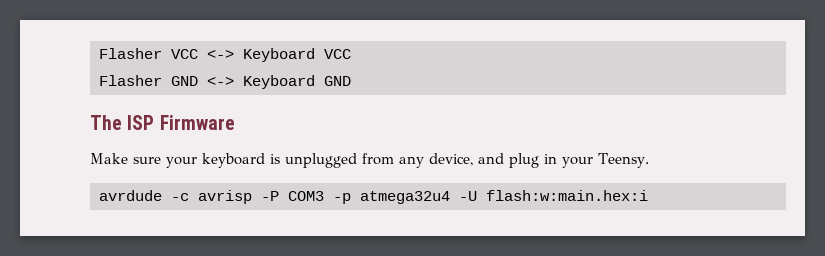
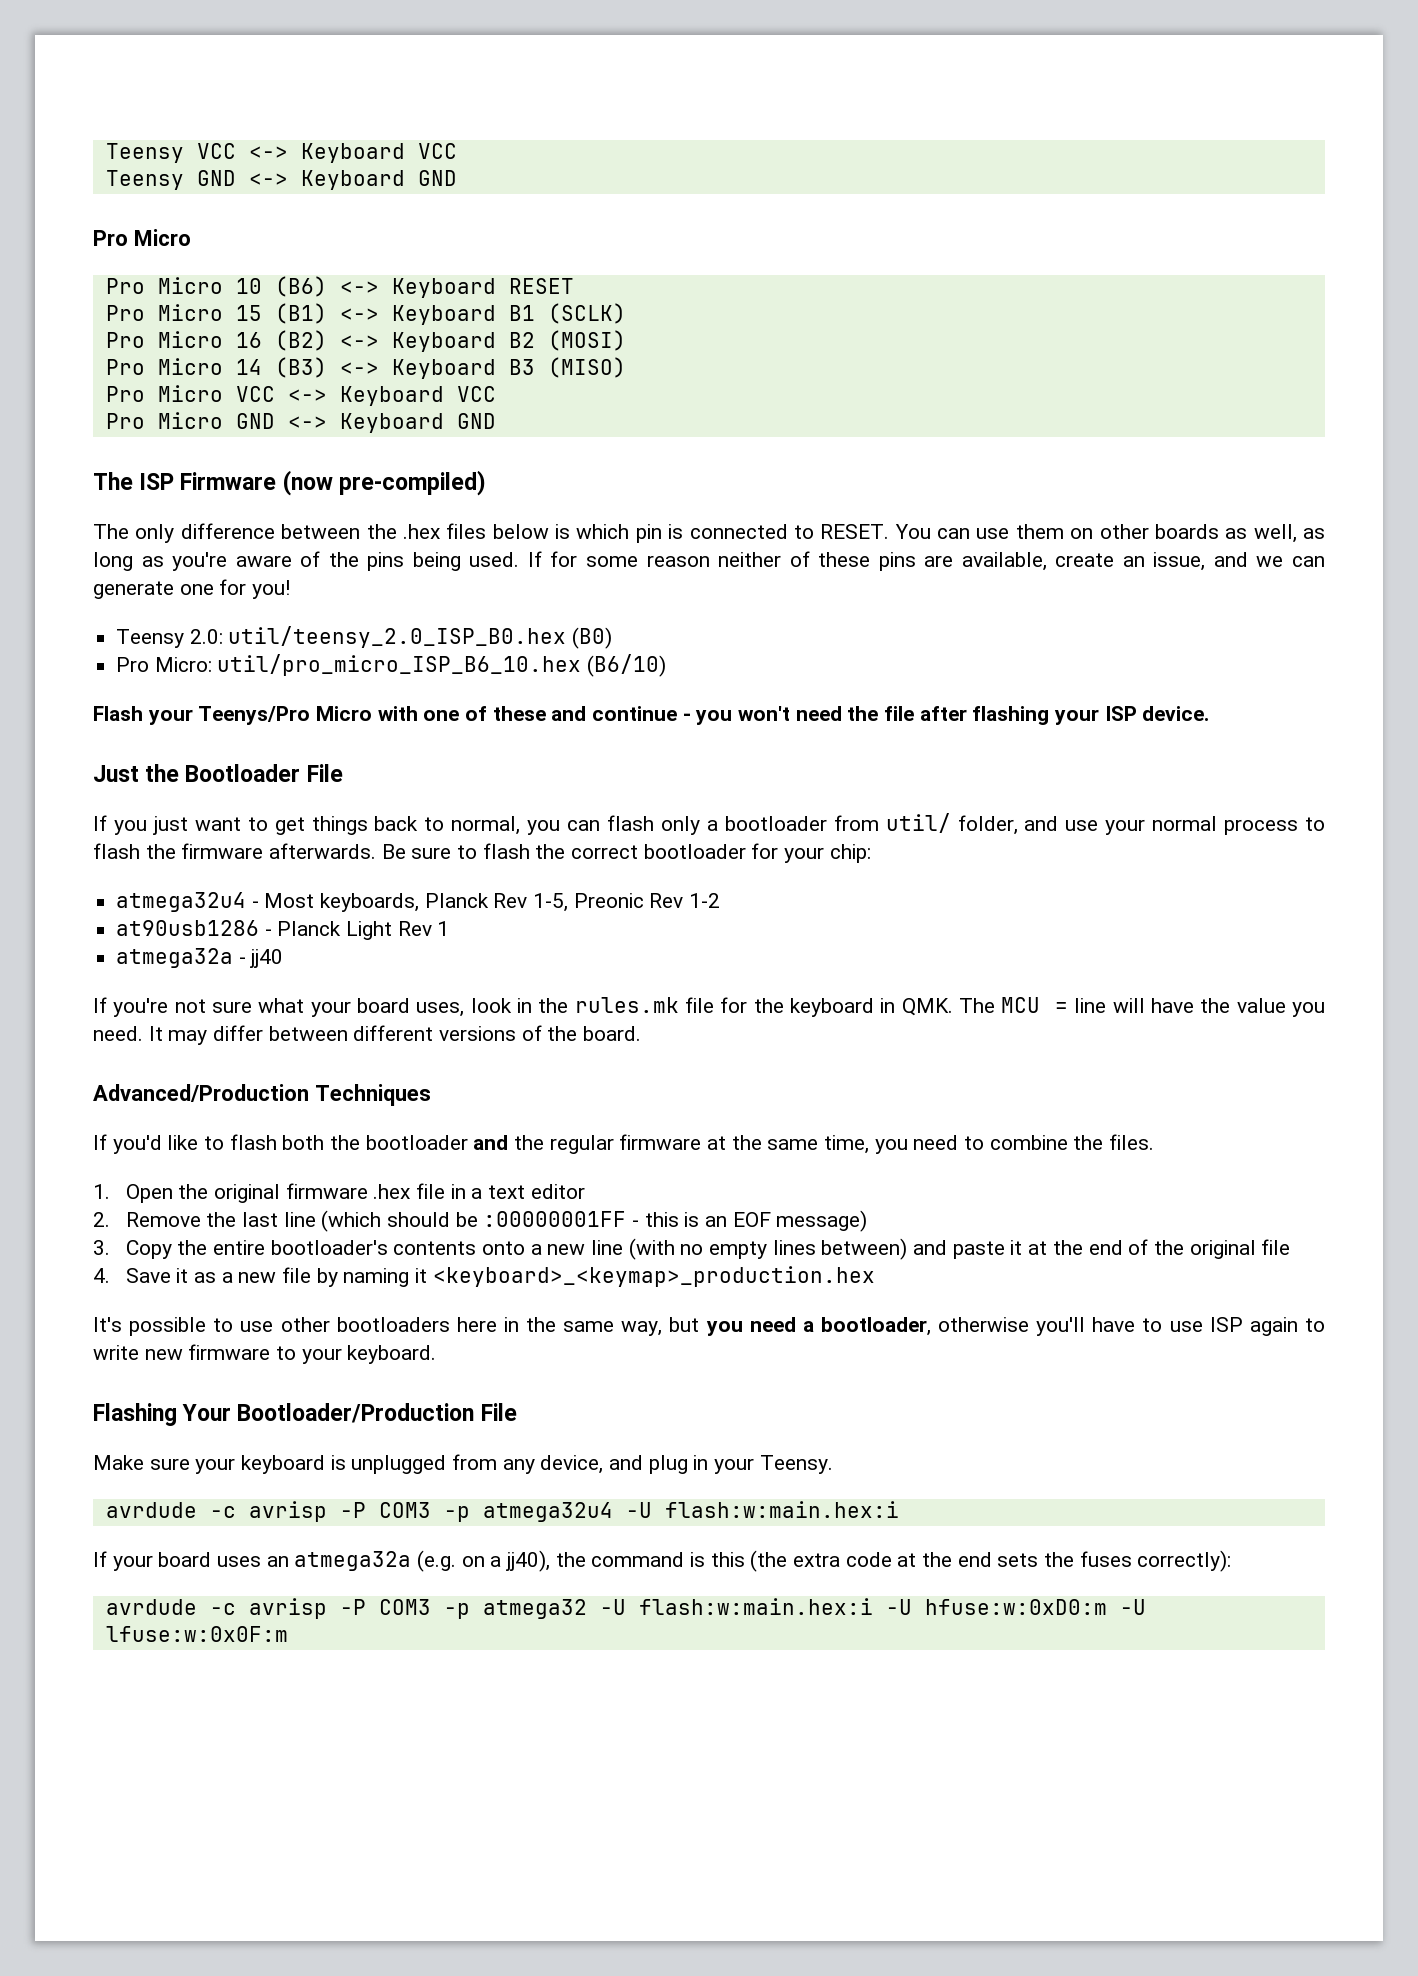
- Flasher VCC <-> Keyboard VCC
- Flasher GND <-> Keyboard GND
+ Teensy VCC <-> Keyboard VCC
+ Teensy GND <-> Keyboard GND
+ Pro Micro
+ Pro Micro 10 (B6) <-> Keyboard RESET
+ Pro Micro 15 (B1) <-> Keyboard B1 (SCLK)
+ Pro Micro 16 (B2) <-> Keyboard B2 (MOSI)
+ Pro Micro 14 (B3) <-> Keyboard B3 (MISO)
+ Pro Micro VCC <-> Keyboard VCC
+ Pro Micro GND <-> Keyboard GND
- The ISP Firmware
+ The ISP Firmware (now pre-compiled)
+ The only difference between the .hex files below is which pin is connected to RESET. You can use them on other boards as well, as long as you're aware of the pins being used. If for some reason neither of these pins are available, create an issue, and we can generate one for you!
+ Teensy 2.0: util/teensy_2.0_ISP_B0.hex (B0)
+ Pro Micro: util/pro_micro_ISP_B6_10.hex (B6/10)
+ Flash your Teenys/Pro Micro with one of these and continue - you won't need the file after flashing your ISP device.
+ Just the Bootloader File
+ If you just want to get things back to normal, you can flash only a bootloader from util/ folder, and use your normal process to flash the firmware afterwards. Be sure to flash the correct bootloader for your chip:
+ atmega32u4 - Most keyboards, Planck Rev 1-5, Preonic Rev 1-2
+ at90usb1286 - Planck Light Rev 1
+ atmega32a - jj40
+ If you're not sure what your board uses, look in the rules.mk file for the keyboard in QMK. The MCU = line will have the value you need. It may differ between different versions of the board.
+ Advanced/Production Techniques
+ If you'd like to flash both the bootloader and the regular firmware at the same time, you need to combine the files.
+ 1. Open the original firmware .hex file in a text editor
+ 2. Remove the last line (which should be :00000001FF - this is an EOF message)
+ 3. Copy the entire bootloader's contents onto a new line (with no empty lines between) and paste it at the end of the original file
+ 4. Save it as a new file by naming it <keyboard>_<keymap>_production.hex
+ It's possible to use other bootloaders here in the same way, but you need a bootloader, otherwise you'll have to use ISP again to write new firmware to your keyboard.
+ Flashing Your Bootloader/Production File
+ If your board uses an atmega32a (e.g. on a jj40), the command is this (the extra code at the end sets the fuses correctly):
+ avrdude -c avrisp -P COM3 -p atmega32 -U flash:w:main.hex:i -U hfuse:w:0xD0:m -U lfuse:w:0x0F:m

